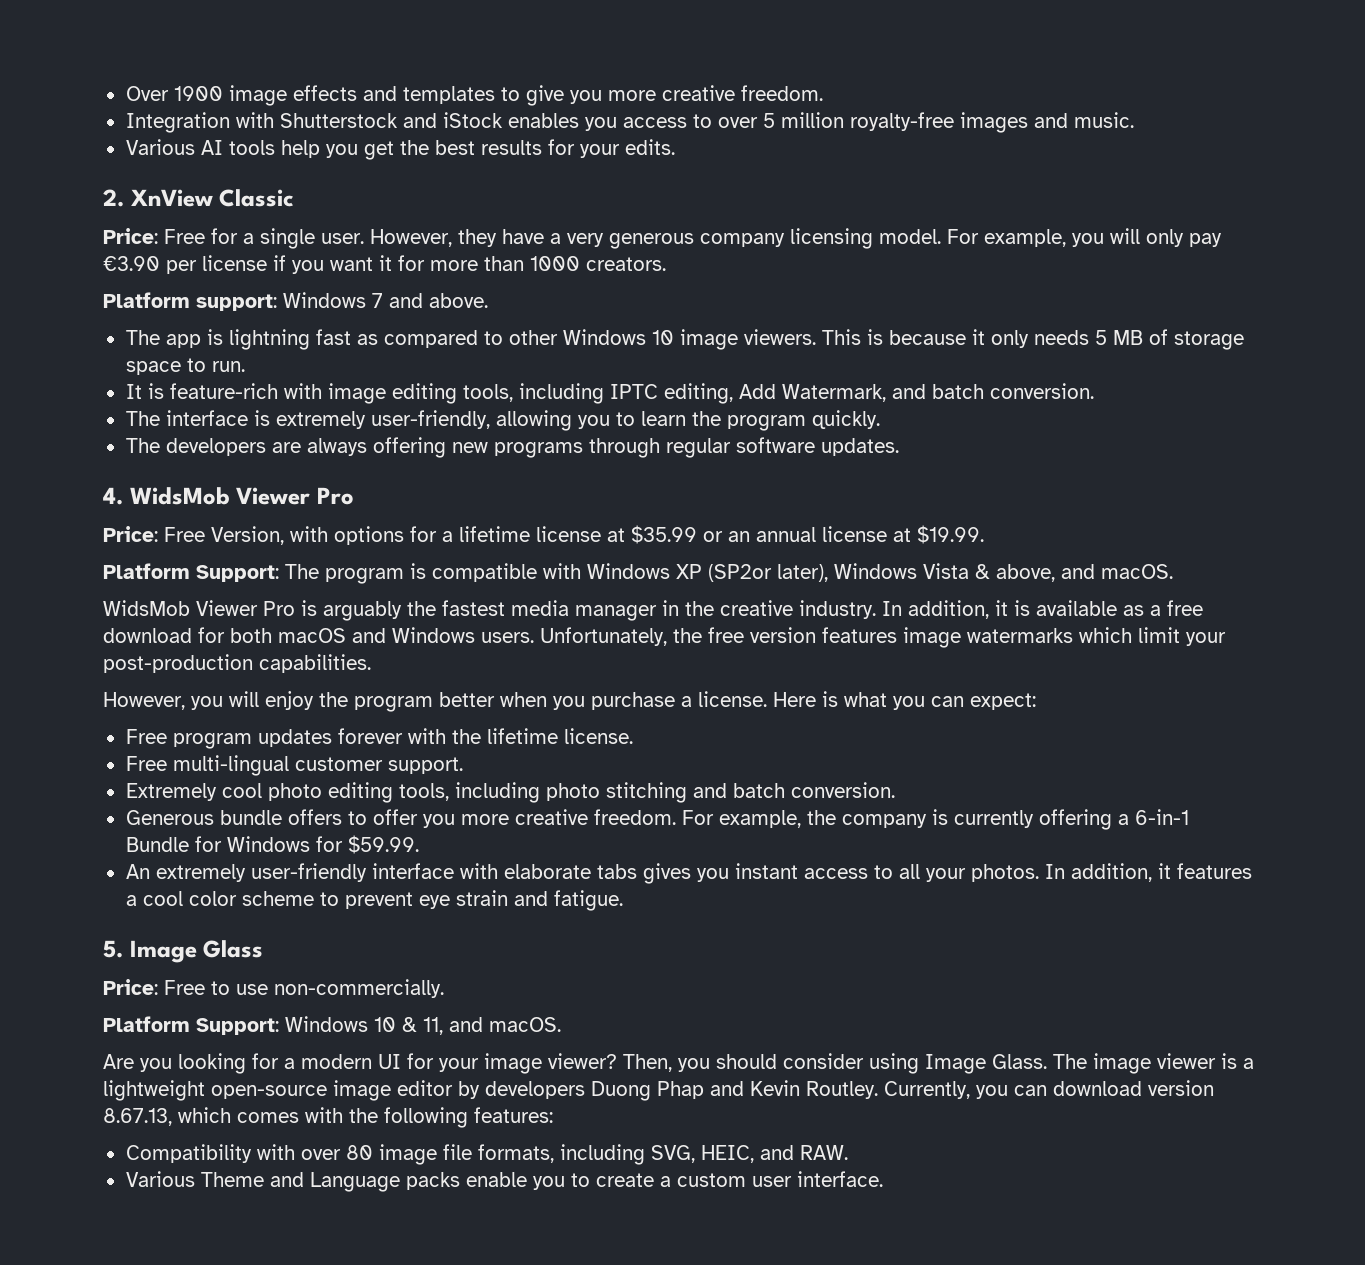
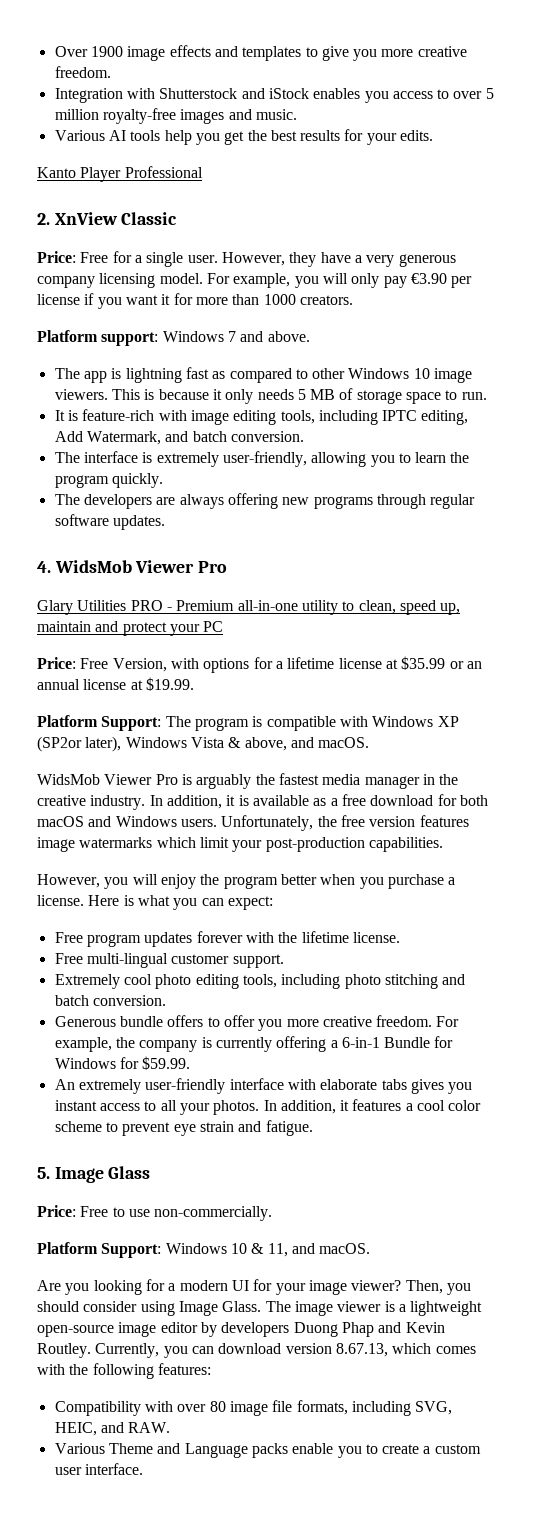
+ Kanto Player Professional
+ Glary Utilities PRO - Premium all-in-one utility to clean, speed up, maintain and protect your PC

